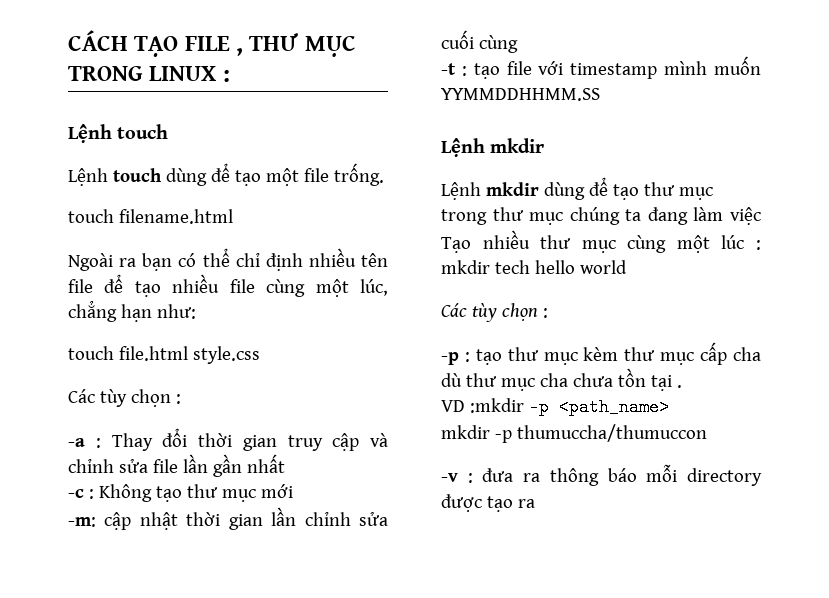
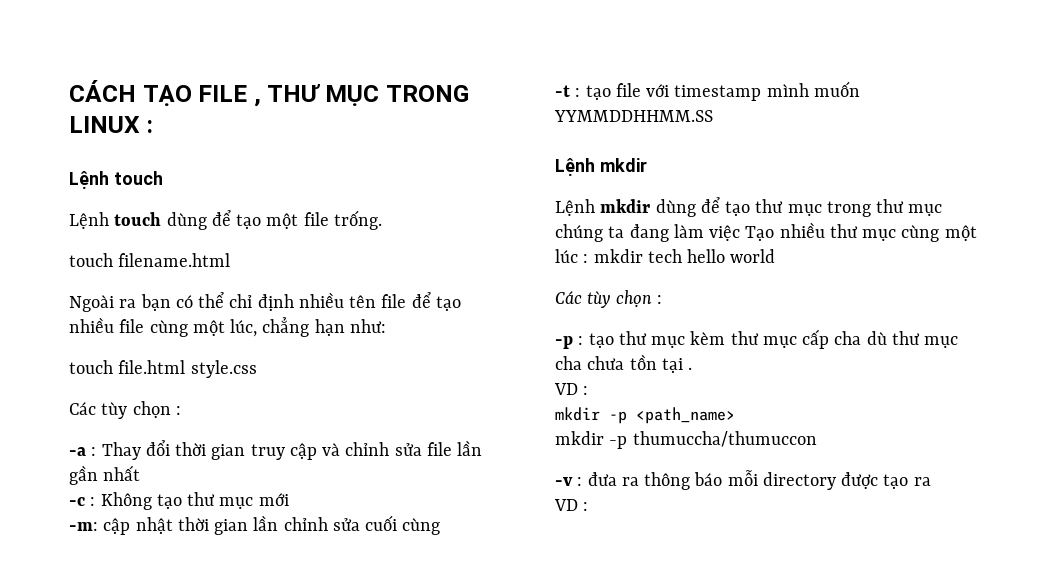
  -p : tạo thư mục kèm thư mục cấp cha dù thư mục cha chưa tồn tại .
- VD :mkdir -p <path_name>
+ VD :
+ mkdir -p <path_name>
  -v : đưa ra thông báo mỗi directory được tạo ra
+ VD :

